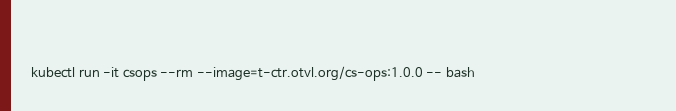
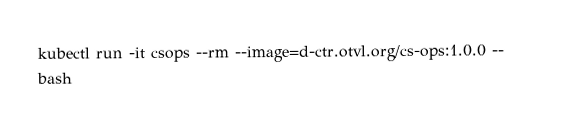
- kubectl run -it csops --rm --image=t-ctr.otvl.org/cs-ops:1.0.0 -- bash
+ kubectl run -it csops --rm --image=d-ctr.otvl.org/cs-ops:1.0.0 -- bash

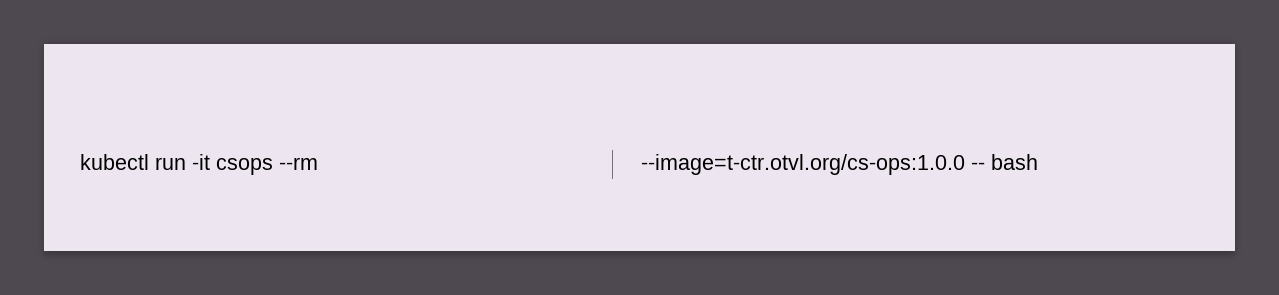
- kubectl run -it csops --rm --image=d-ctr.otvl.org/cs-ops:1.0.0 -- bash
+ kubectl run -it csops --rm --image=t-ctr.otvl.org/cs-ops:1.0.0 -- bash

